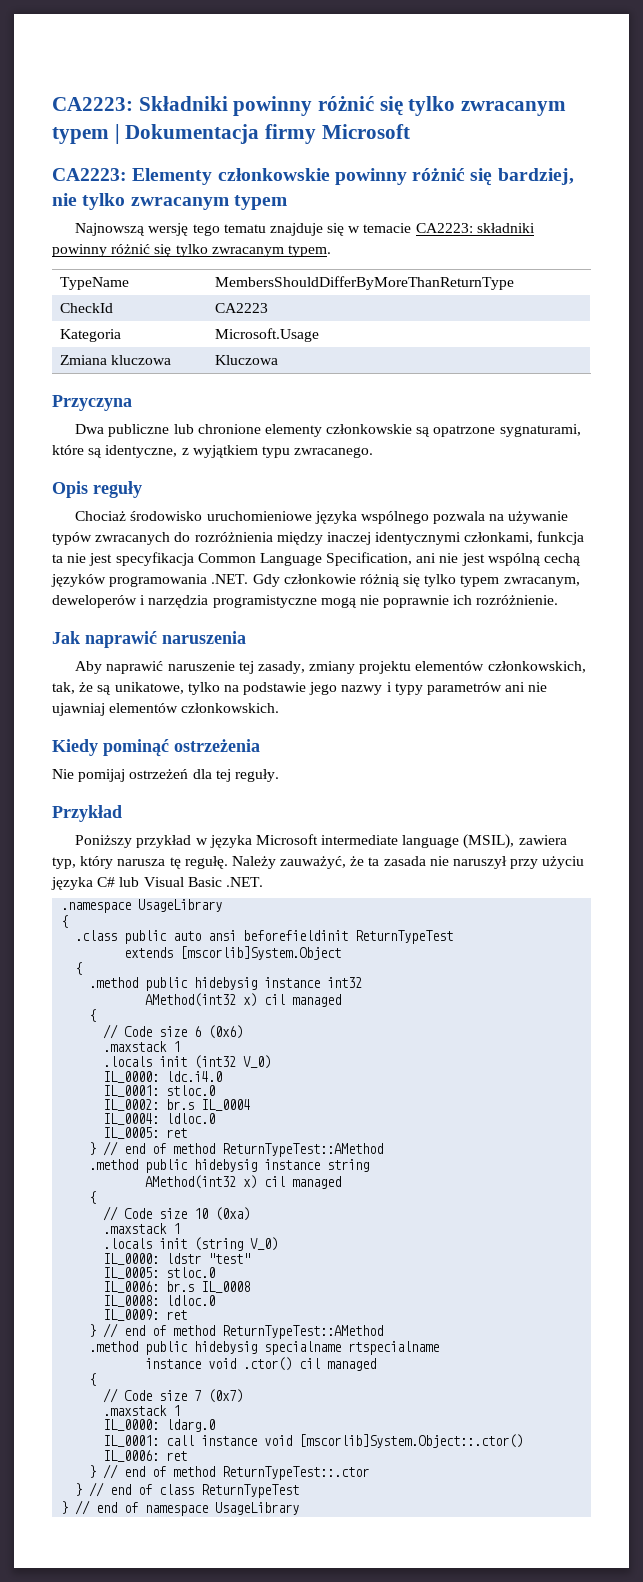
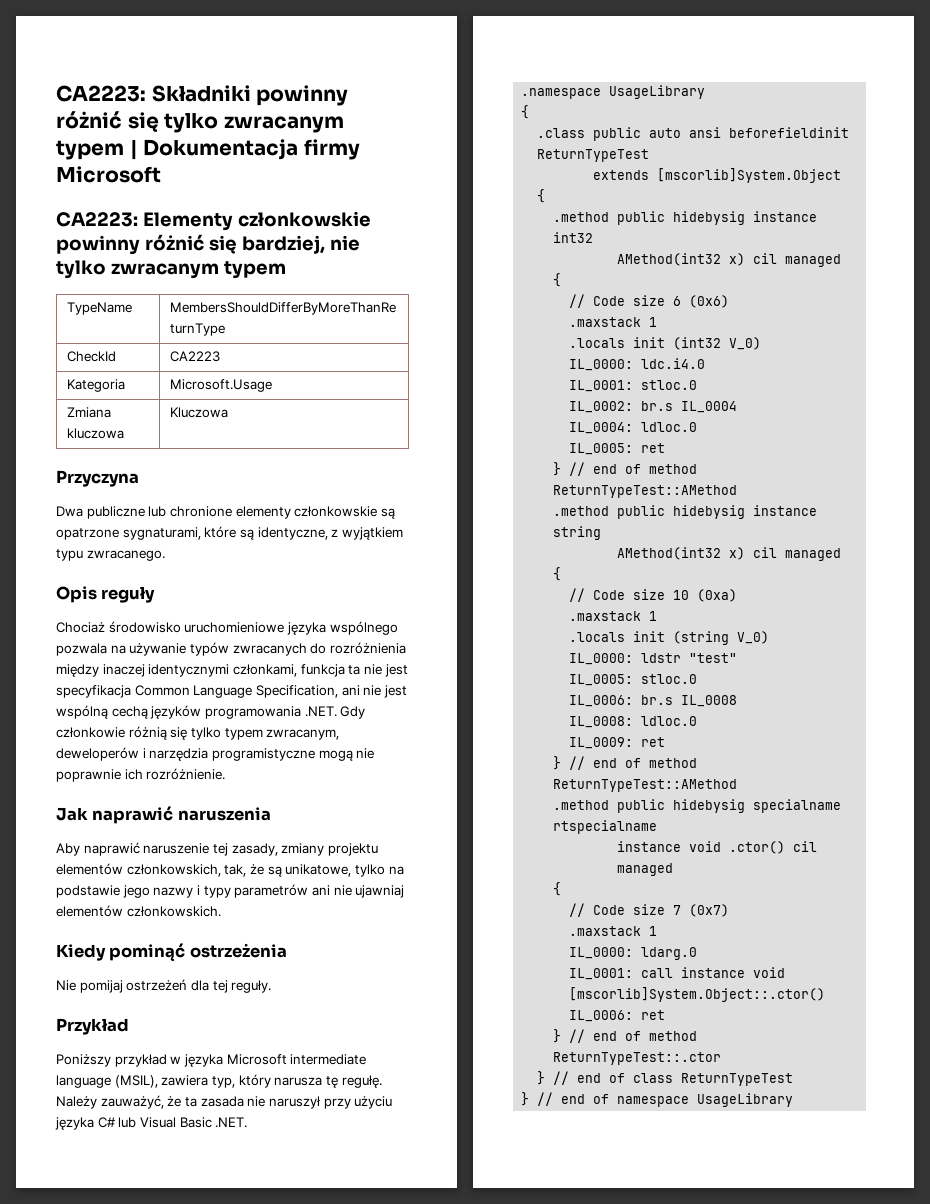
- Najnowszą wersję tego tematu znajduje się w temacie CA2223: składniki powinny różnić się tylko zwracanym typem.

